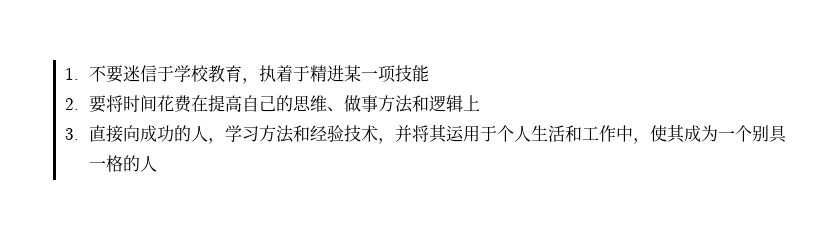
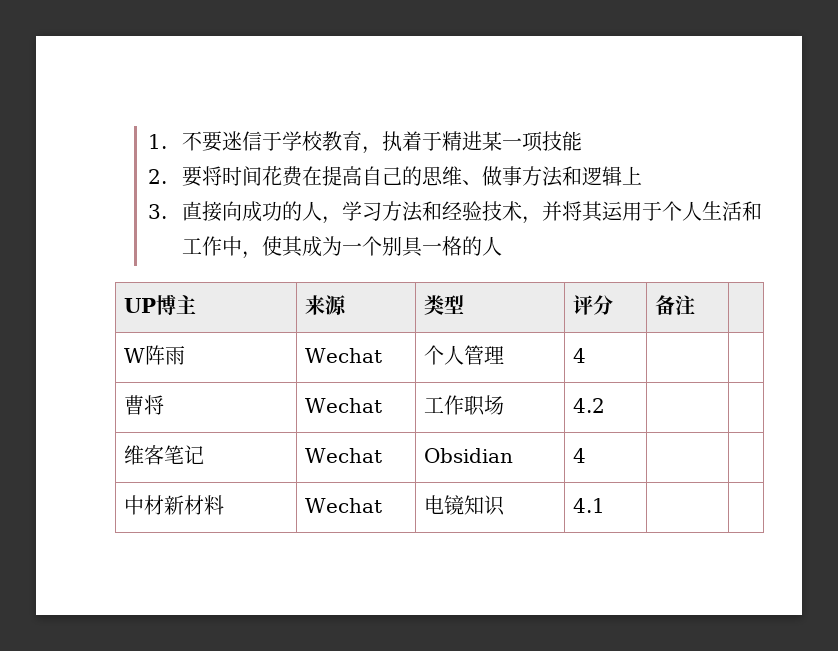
+ UP博主 | 来源 | 类型 | 评分 | 备注 |
+ W阵雨 | Wechat | 个人管理 | 4 | |
+ 曹将 | Wechat | 工作职场 | 4.2 | |
+ 维客笔记 | Wechat | Obsidian | 4 | |
+ 中材新材料 | Wechat | 电镜知识 | 4.1 | |

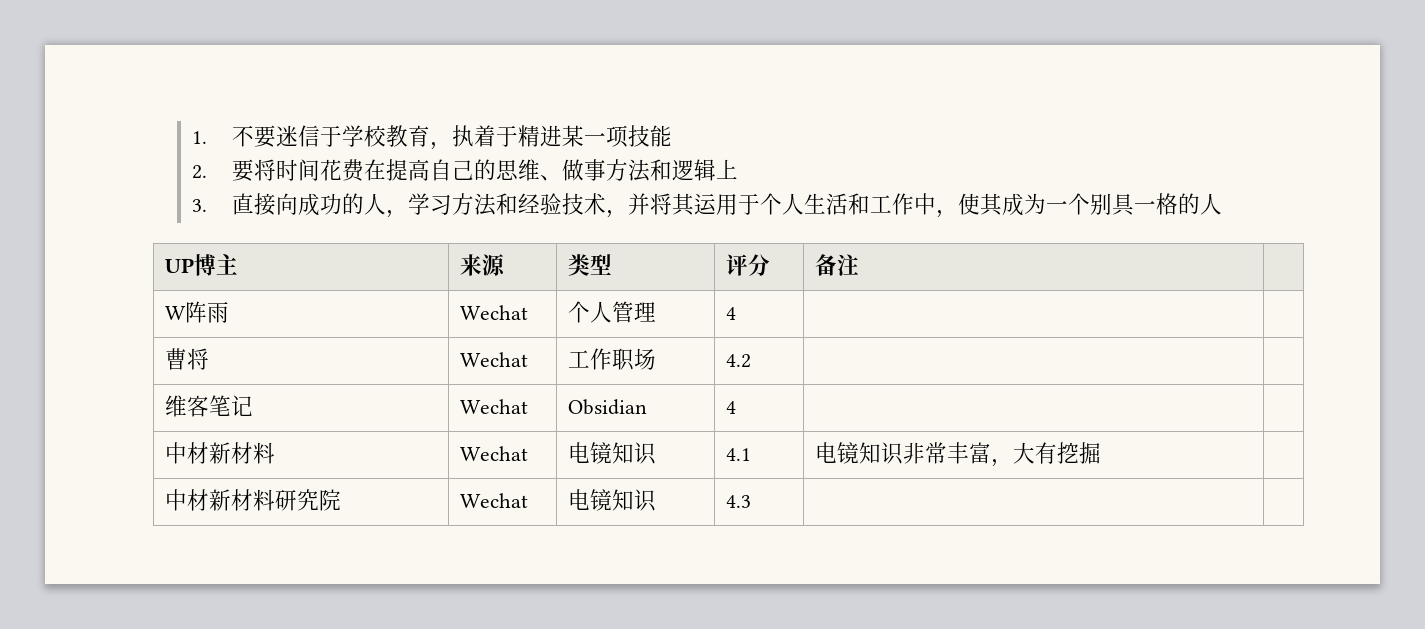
- 中材新材料 | Wechat | 电镜知识 | 4.1 | |
+ 中材新材料 | Wechat | 电镜知识 | 4.1 | 电镜知识非常丰富，大有挖掘 |
+ 中材新材料研究院 | Wechat | 电镜知识 | 4.3 | |

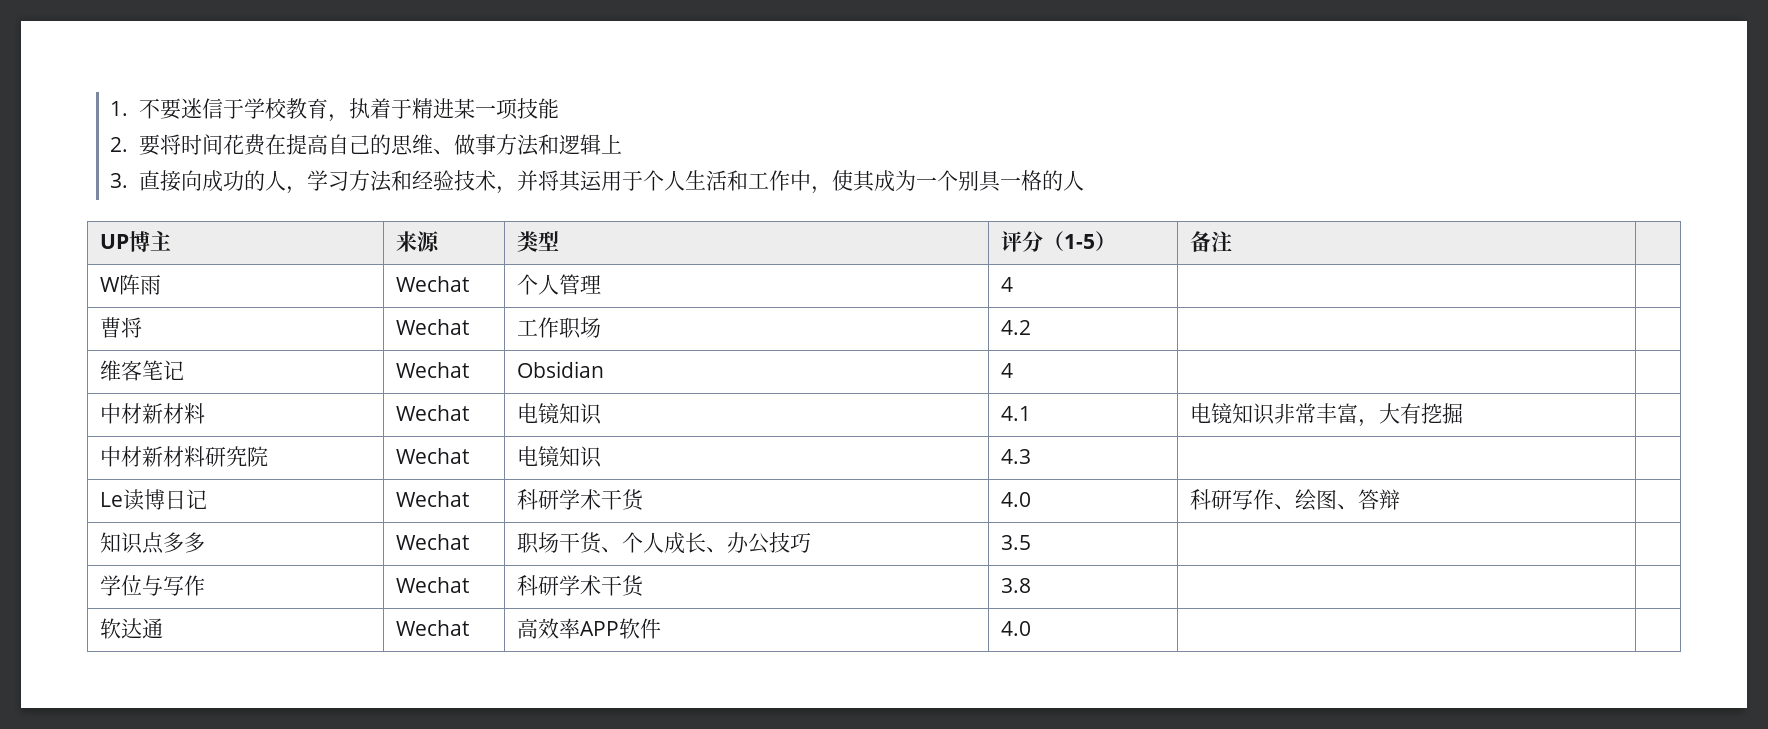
- UP博主 | 来源 | 类型 | 评分 | 备注 |
+ UP博主 | 来源 | 类型 | 评分（1-5） | 备注 |
+ Le读博日记 | Wechat | 科研学术干货 | 4.0 | 科研写作、绘图、答辩 |
+ 知识点多多 | Wechat | 职场干货、个人成长、办公技巧 | 3.5 | |
+ 学位与写作 | Wechat | 科研学术干货 | 3.8 | |
+ 软达通 | Wechat | 高效率APP软件 | 4.0 | |

